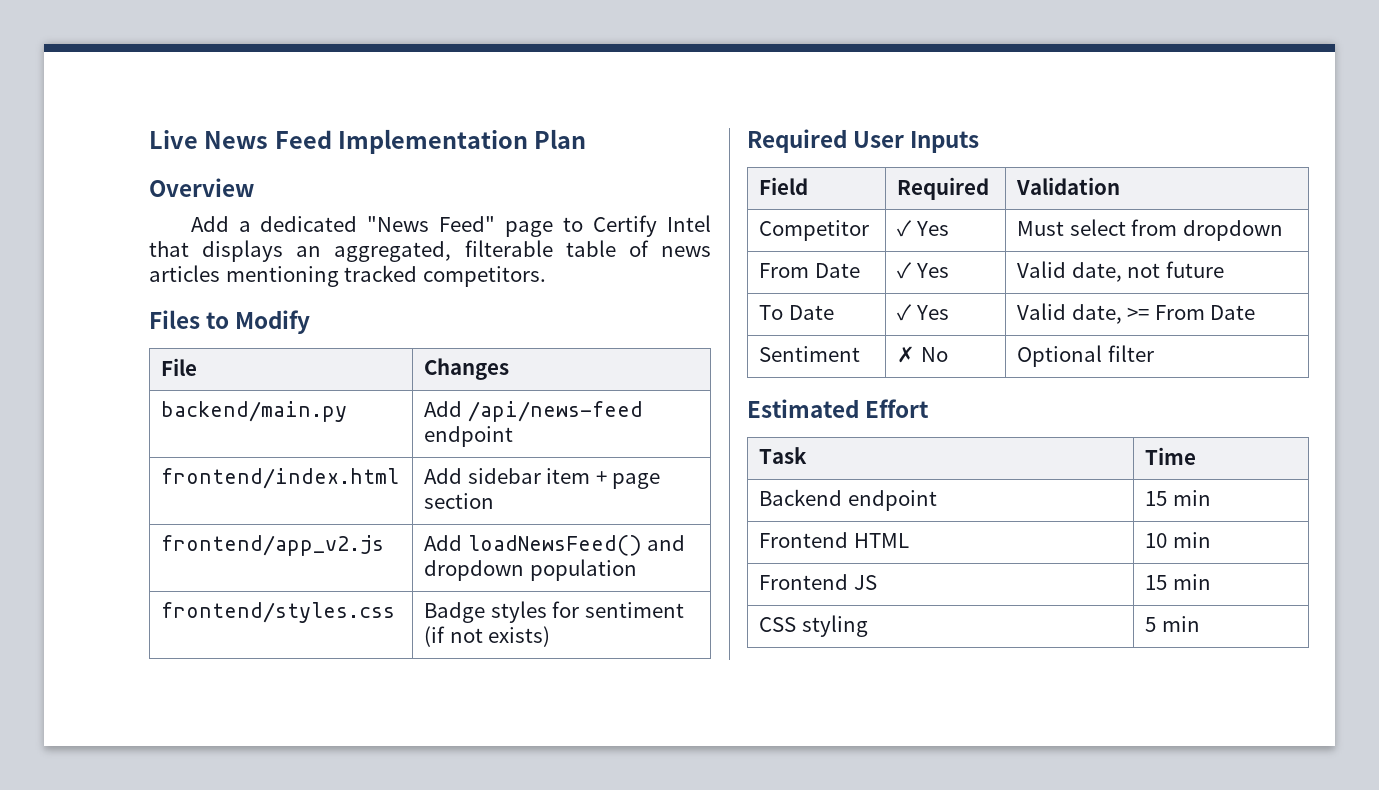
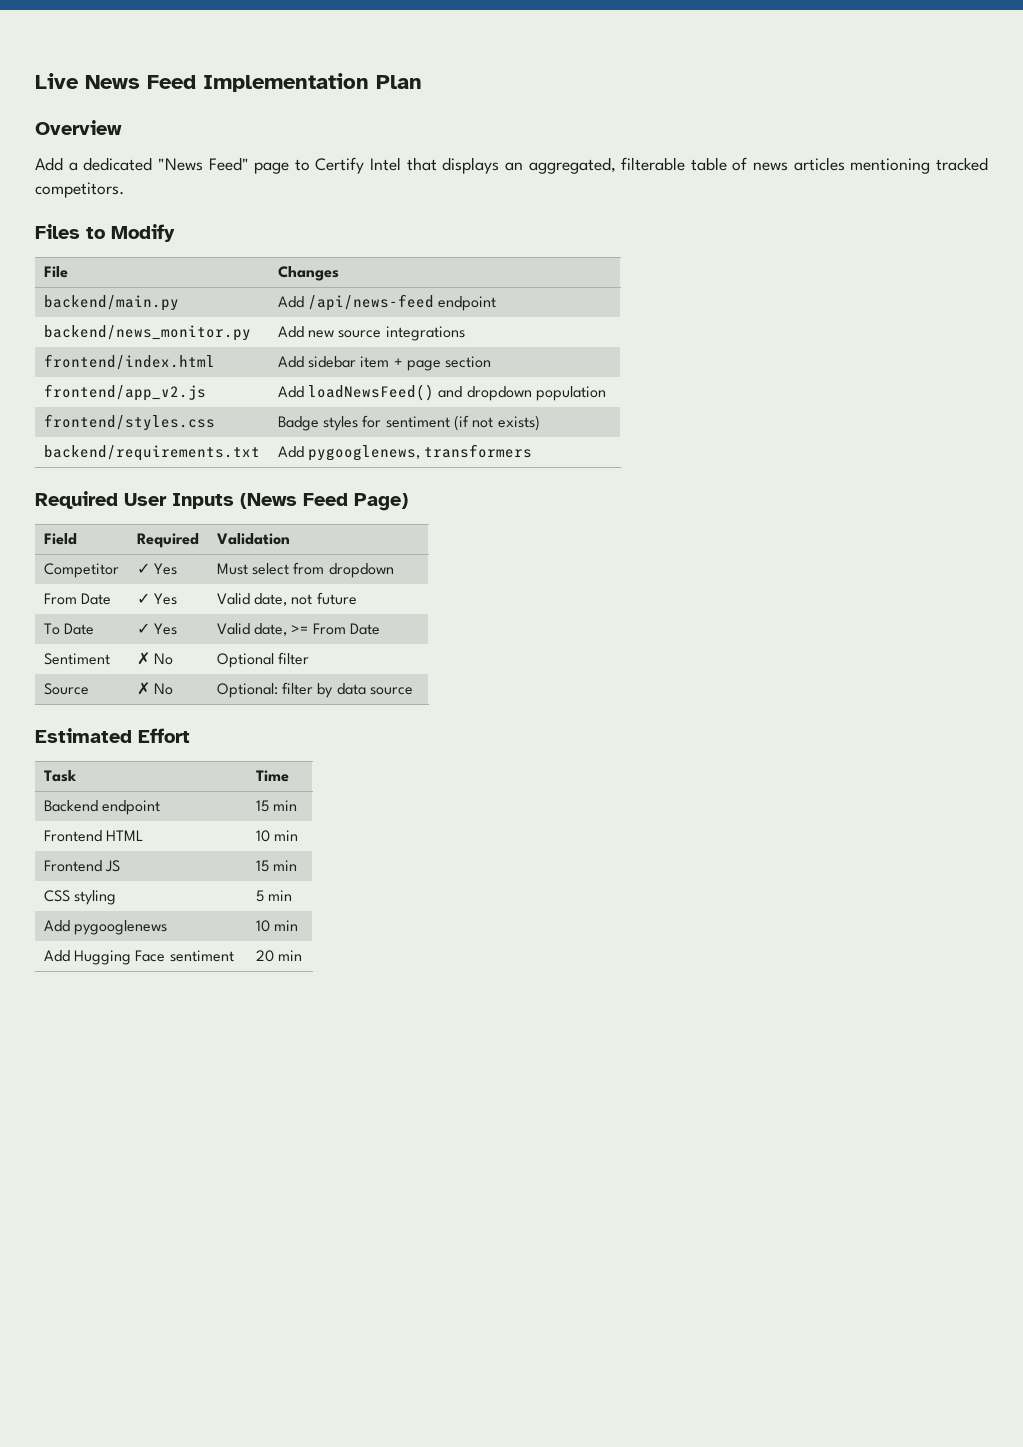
+ backend/news_monitor.py | Add new source integrations
+ backend/requirements.txt | Add pygooglenews, transformers
- Required User Inputs
+ Required User Inputs (News Feed Page)
+ Source | ✗ No | Optional: filter by data source
+ Add pygooglenews | 10 min
+ Add Hugging Face sentiment | 20 min

